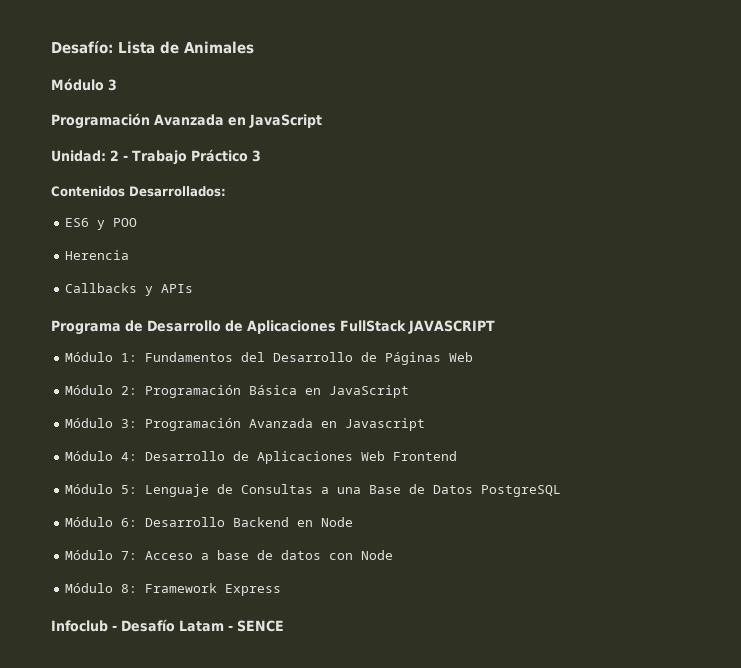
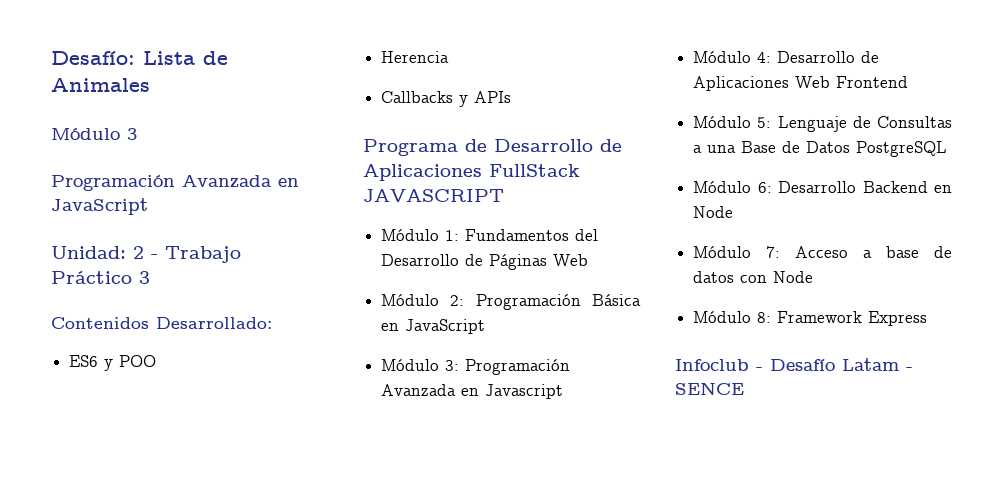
- Contenidos Desarrollados:
+ Contenidos Desarrollado:

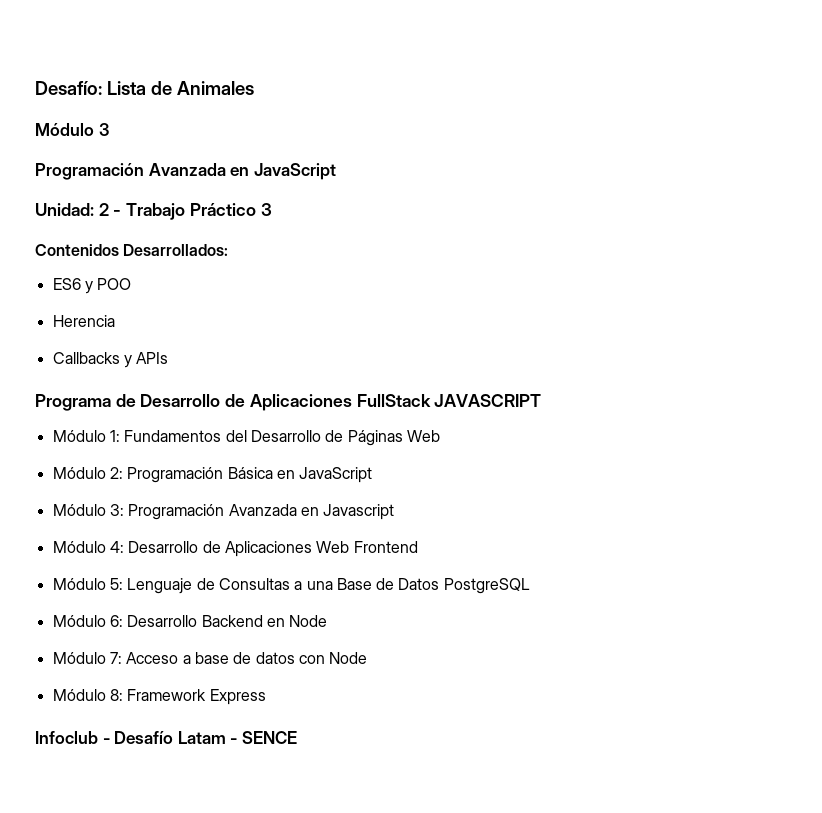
- Contenidos Desarrollado:
+ Contenidos Desarrollados:

